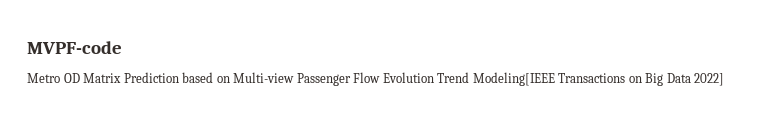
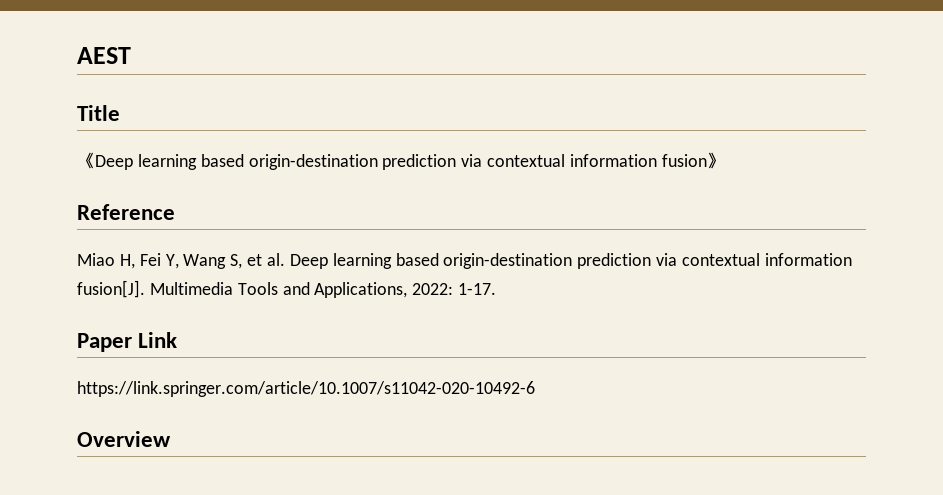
- MVPF-code
- Metro OD Matrix Prediction based on Multi-view Passenger Flow Evolution Trend Modeling[IEEE Transactions on Big Data 2022]
+ AEST
+ Title
+ 《Deep learning based origin-destination prediction via contextual information fusion》
+ Reference
+ Miao H, Fei Y, Wang S, et al. Deep learning based origin-destination prediction via contextual information fusion[J]. Multimedia Tools and Applications, 2022: 1-17.
+ Paper Link
+ https://link.springer.com/article/10.1007/s11042-020-10492-6
+ Overview

